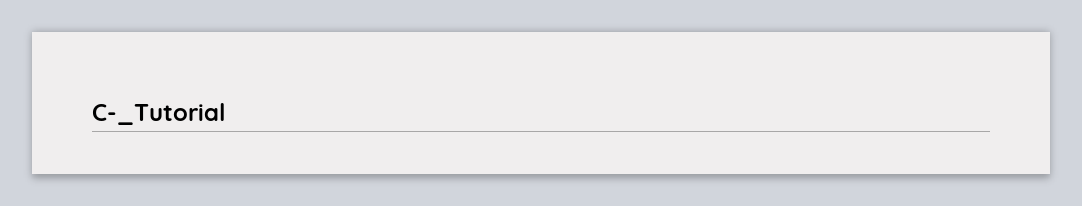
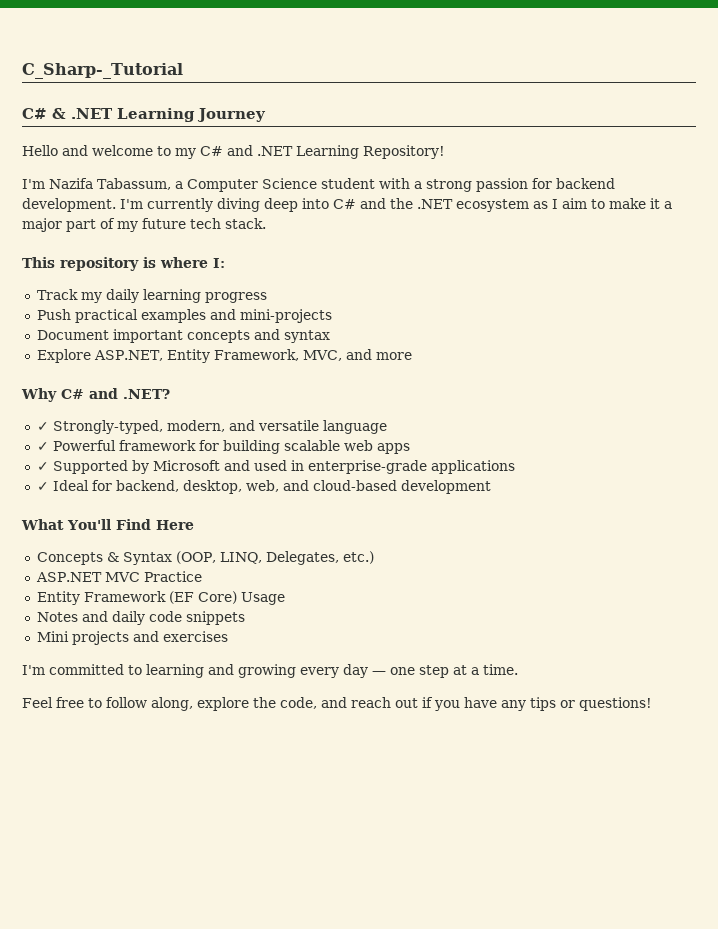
- C-_Tutorial
+ C_Sharp-_Tutorial
+ C# & .NET Learning Journey
+ Hello and welcome to my C# and .NET Learning Repository!
+ I'm Nazifa Tabassum, a Computer Science student with a strong passion for backend development. I'm currently diving deep into C# and the .NET ecosystem as I aim to make it a major part of my future tech stack.
+ This repository is where I:
+ Track my daily learning progress
+ Push practical examples and mini-projects
+ Document important concepts and syntax
+ Explore ASP.NET, Entity Framework, MVC, and more
+ Why C# and .NET?
+ ✓ Strongly-typed, modern, and versatile language
+ ✓ Powerful framework for building scalable web apps
+ ✓ Supported by Microsoft and used in enterprise-grade applications
+ ✓ Ideal for backend, desktop, web, and cloud-based development
+ What You'll Find Here
+ Concepts & Syntax (OOP, LINQ, Delegates, etc.)
+ ASP.NET MVC Practice
+ Entity Framework (EF Core) Usage
+ Notes and daily code snippets
+ Mini projects and exercises
+ I'm committed to learning and growing every day — one step at a time.
+ Feel free to follow along, explore the code, and reach out if you have any tips or questions!

